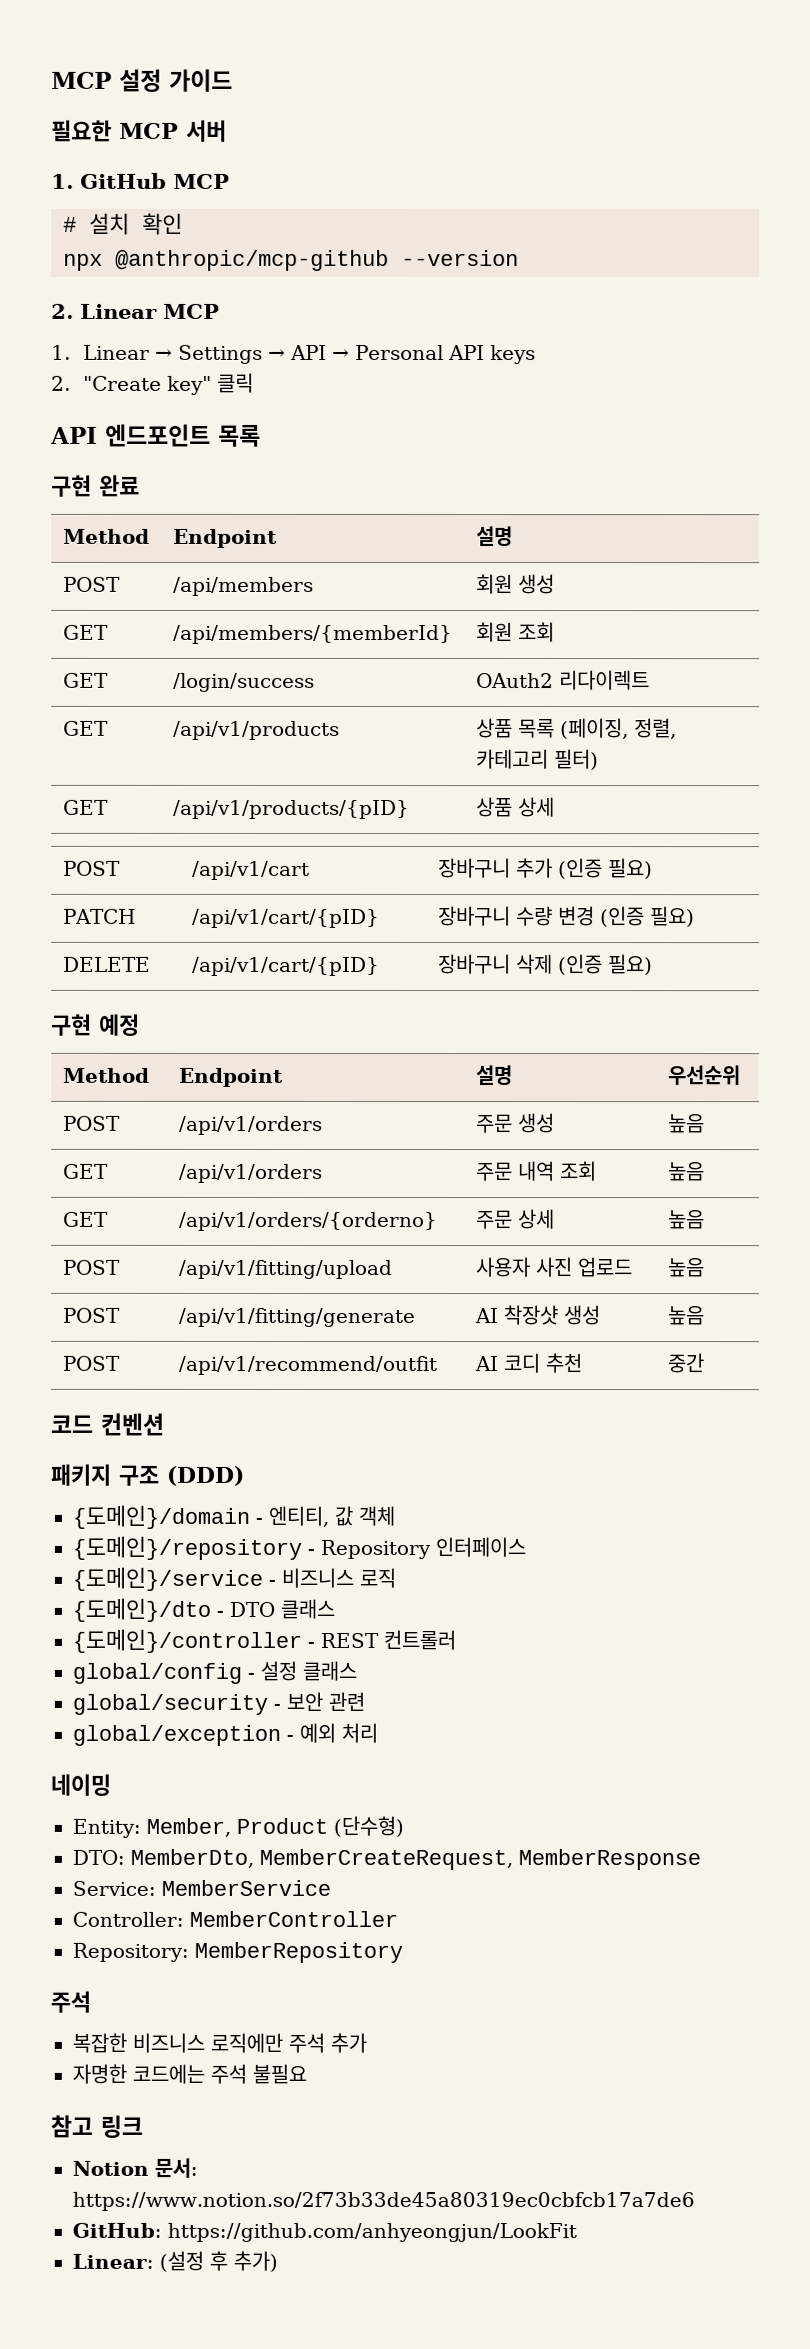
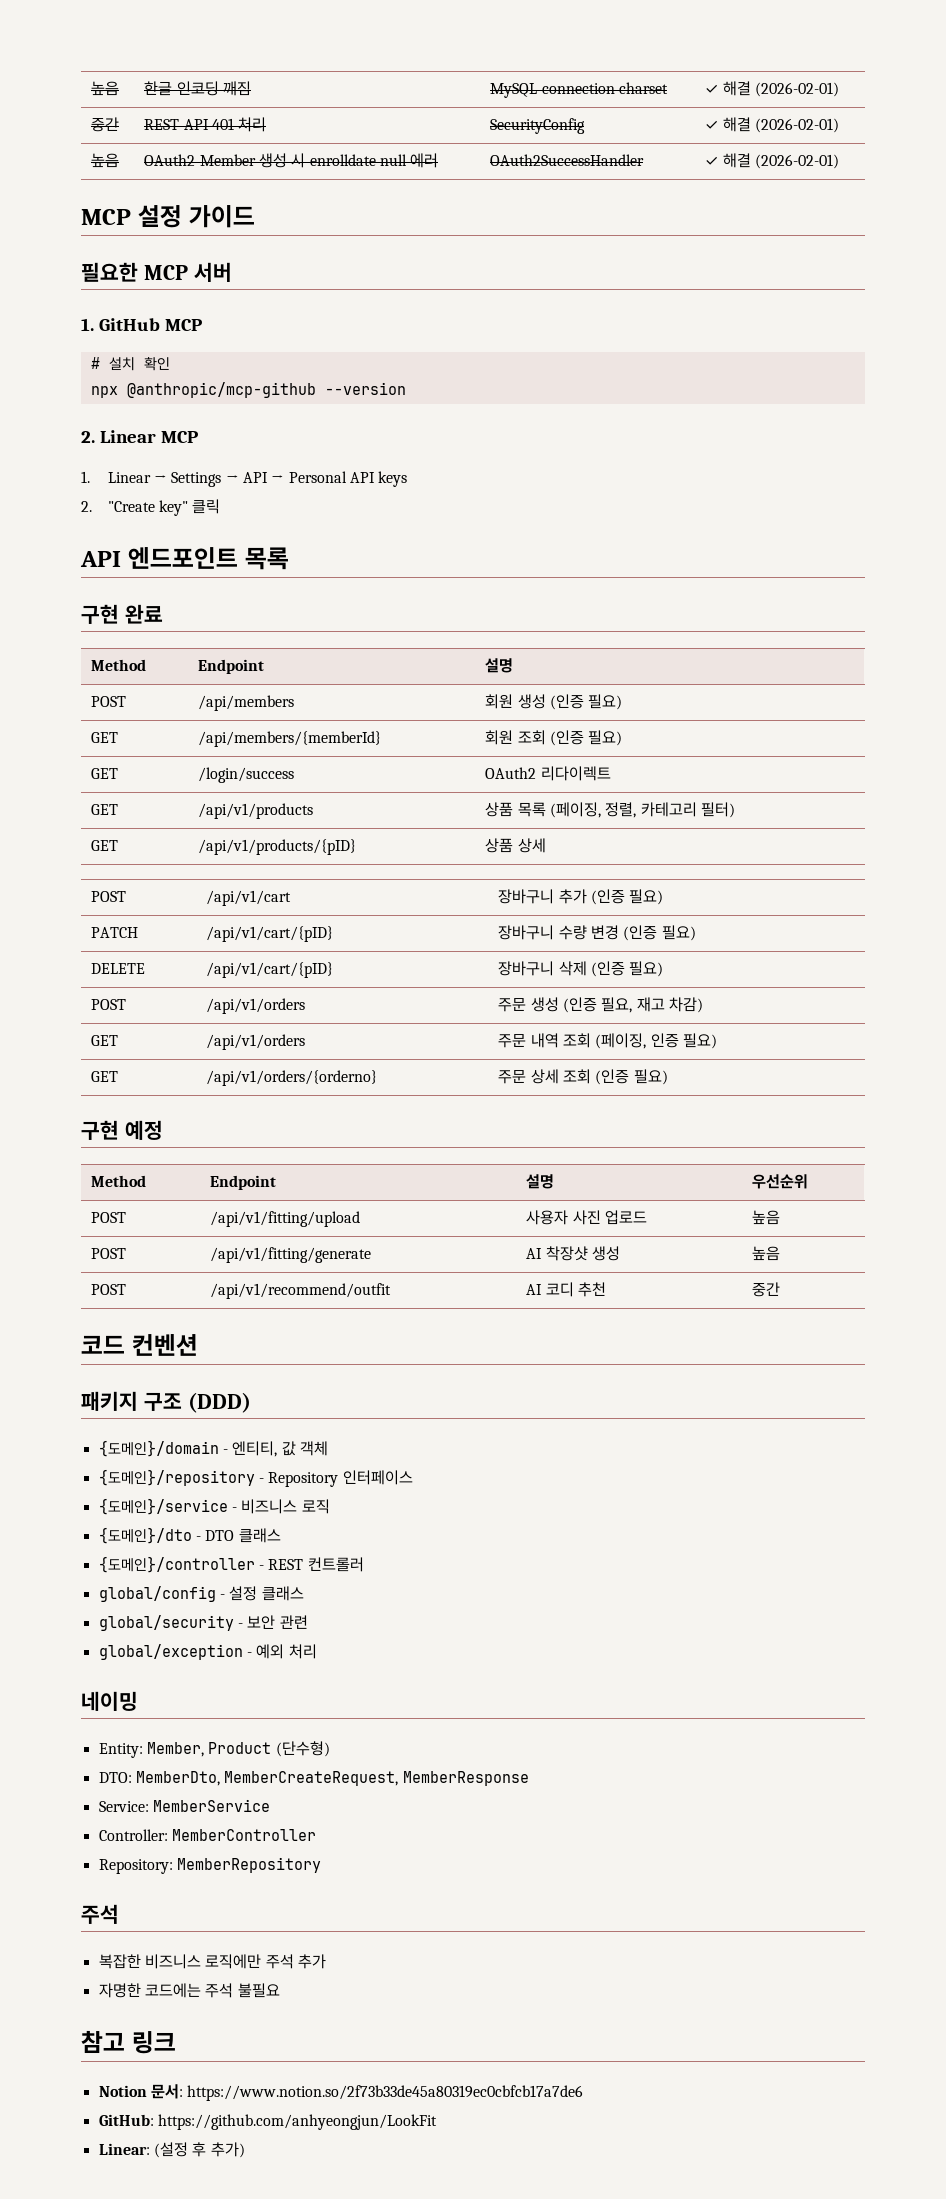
+ 높음 | 한글 인코딩 깨짐 | MySQL connection charset | ✓ 해결 (2026-02-01)
+ 중간 | REST API 401 처리 | SecurityConfig | ✓ 해결 (2026-02-01)
+ 높음 | OAuth2 Member 생성 시 enrolldate null 에러 | OAuth2SuccessHandler | ✓ 해결 (2026-02-01)
- POST | /api/members | 회원 생성
+ POST | /api/members | 회원 생성 (인증 필요)
- GET | /api/members/{memberId} | 회원 조회
+ GET | /api/members/{memberId} | 회원 조회 (인증 필요)
+ POST | /api/v1/orders | 주문 생성 (인증 필요, 재고 차감)
+ GET | /api/v1/orders | 주문 내역 조회 (페이징, 인증 필요)
+ GET | /api/v1/orders/{orderno} | 주문 상세 조회 (인증 필요)
- POST | /api/v1/orders | 주문 생성 | 높음
- GET | /api/v1/orders | 주문 내역 조회 | 높음
- GET | /api/v1/orders/{orderno} | 주문 상세 | 높음

